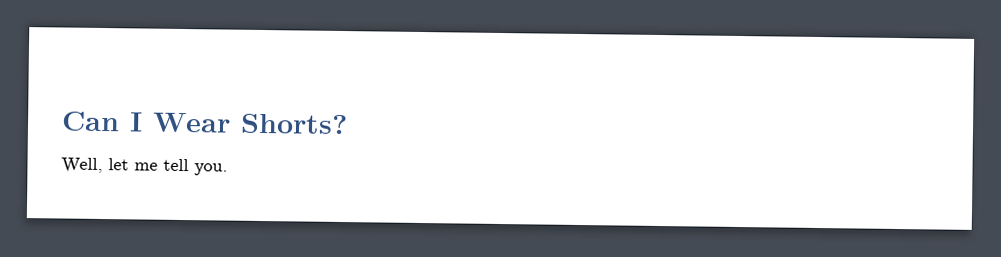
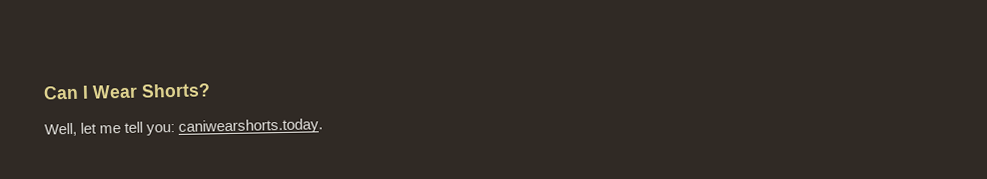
- Well, let me tell you.
+ Well, let me tell you: caniwearshorts.today.

